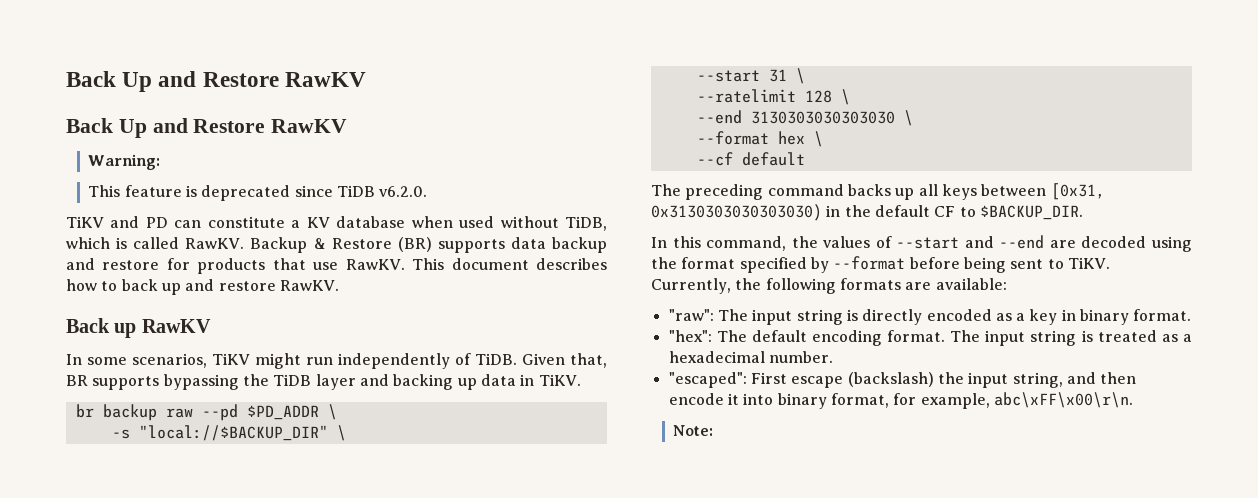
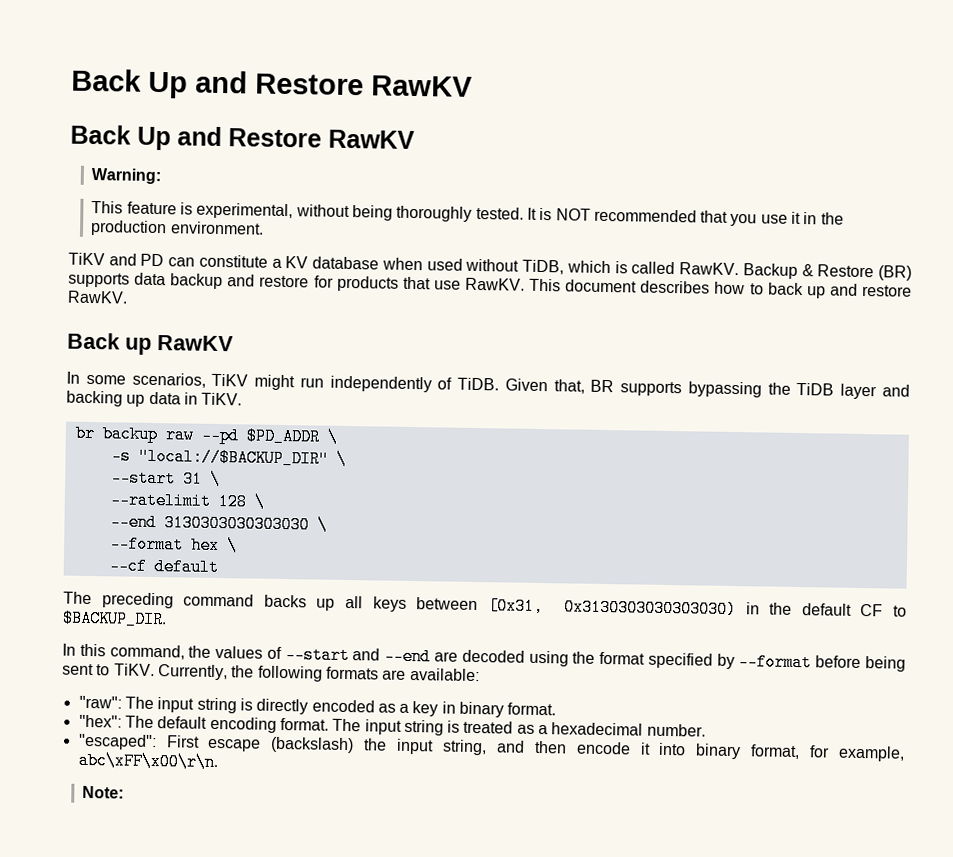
- This feature is deprecated since TiDB v6.2.0.
+ This feature is experimental, without being thoroughly tested. It is NOT recommended that you use it in the production environment.

